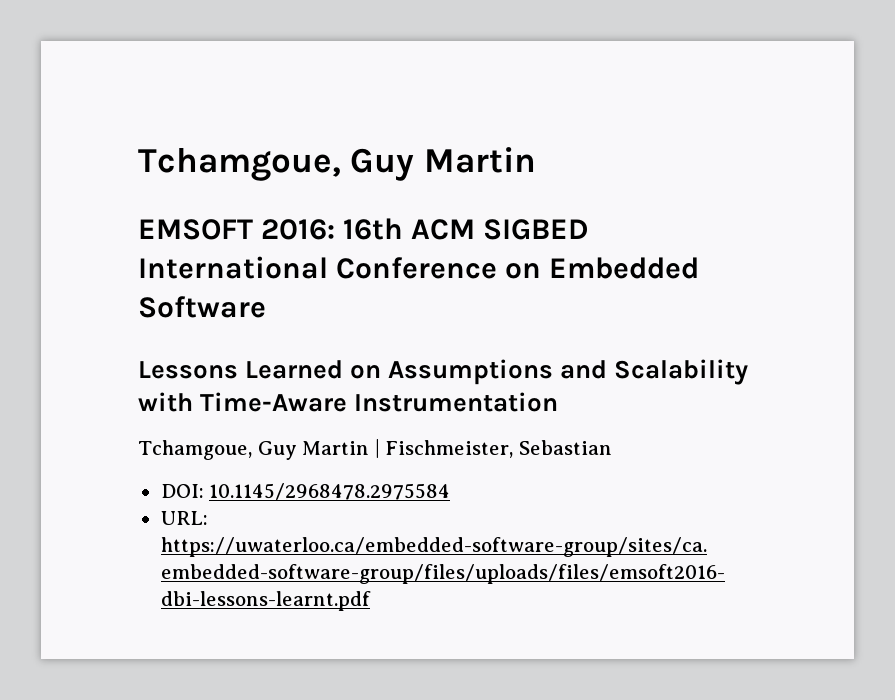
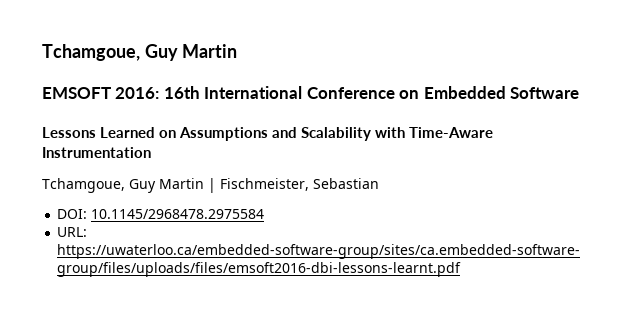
- EMSOFT 2016: 16th ACM SIGBED International Conference on Embedded Software
+ EMSOFT 2016: 16th International Conference on Embedded Software

